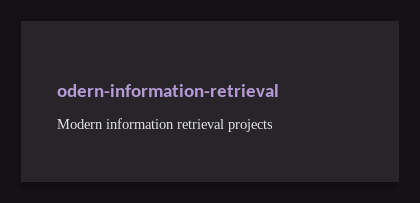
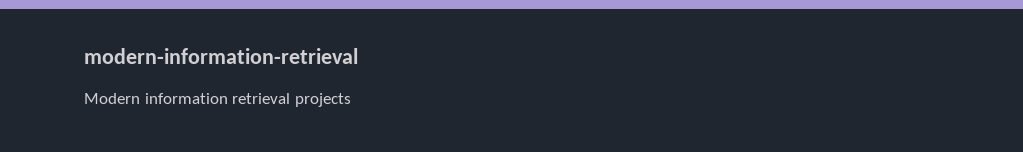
- odern-information-retrieval
+ modern-information-retrieval

